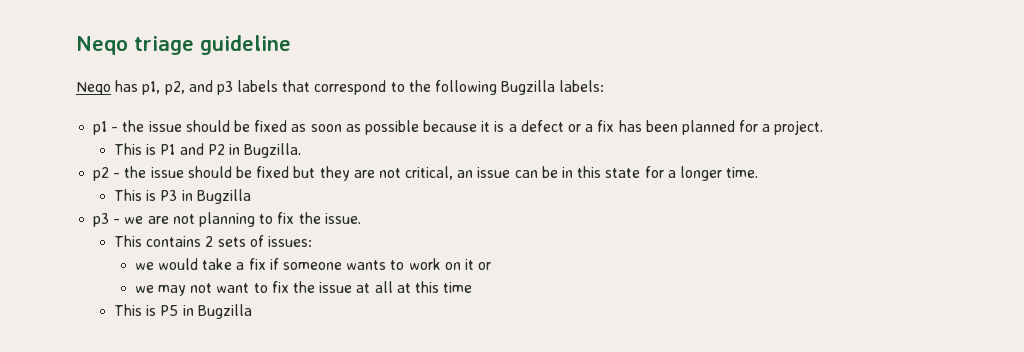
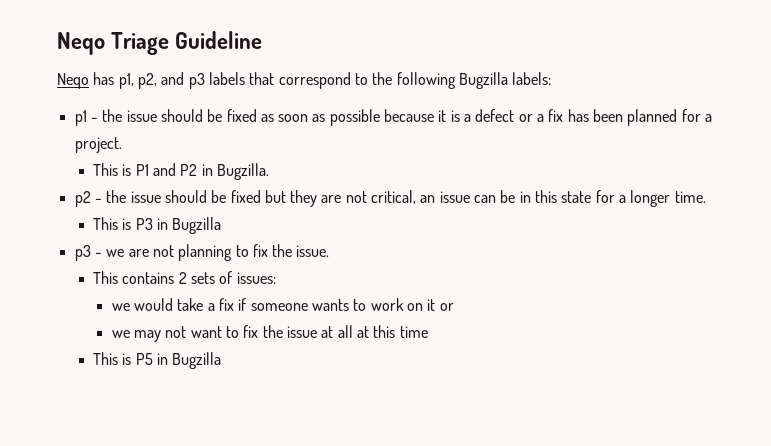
- Neqo triage guideline
+ Neqo Triage Guideline

